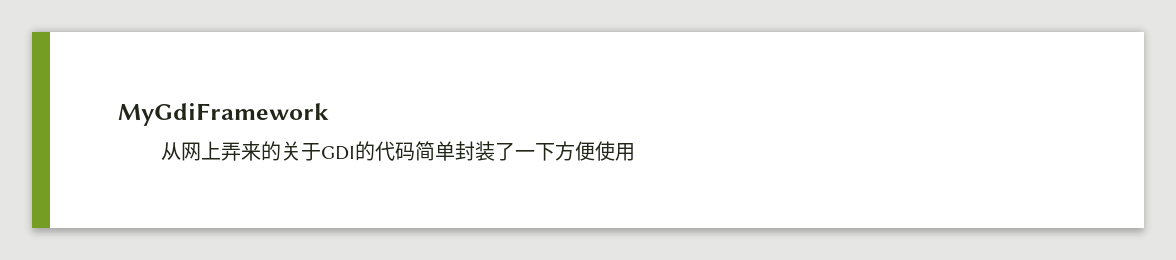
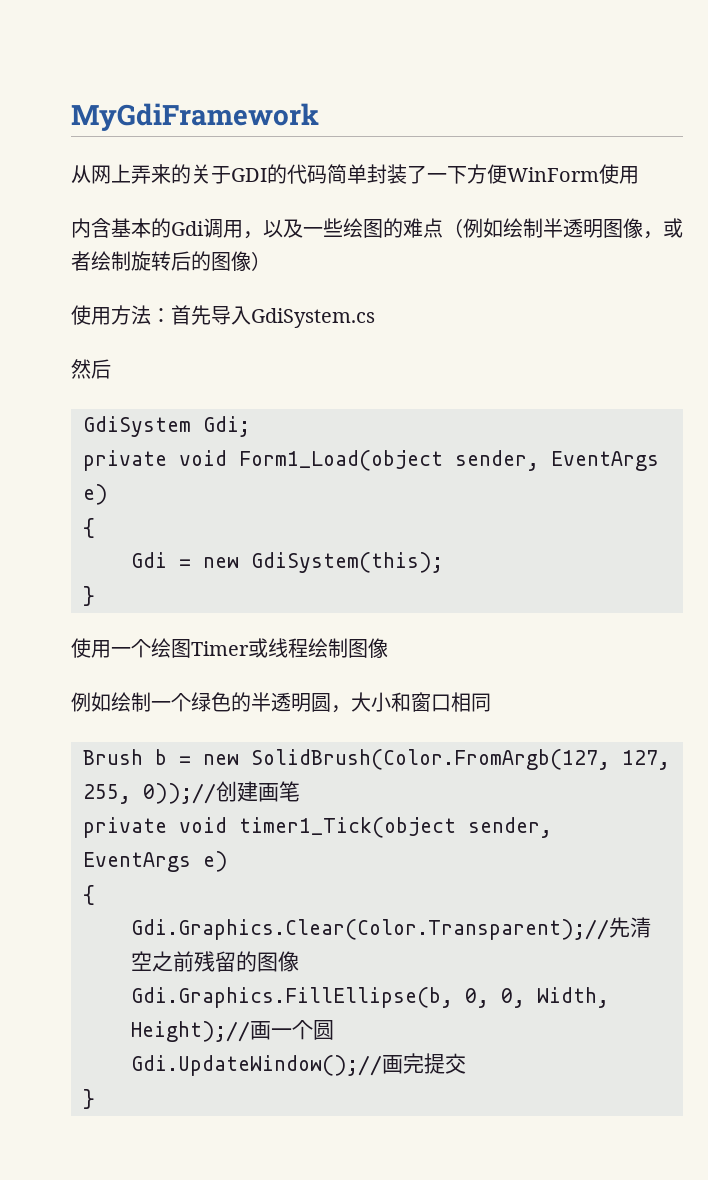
- 从网上弄来的关于GDI的代码简单封装了一下方便使用
+ 从网上弄来的关于GDI的代码简单封装了一下方便WinForm使用
+ 内含基本的Gdi调用，以及一些绘图的难点（例如绘制半透明图像，或者绘制旋转后的图像）
+ 使用方法：首先导入GdiSystem.cs
+ 然后
+ GdiSystem Gdi;
+ private void Form1_Load(object sender, EventArgs e)
+ {
+ Gdi = new GdiSystem(this);
+ }
+ 使用一个绘图Timer或线程绘制图像
+ 例如绘制一个绿色的半透明圆，大小和窗口相同
+ Brush b = new SolidBrush(Color.FromArgb(127, 127, 255, 0));//创建画笔
+ private void timer1_Tick(object sender, EventArgs e)
+ {
+ Gdi.Graphics.Clear(Color.Transparent);//先清空之前残留的图像
+ Gdi.Graphics.FillEllipse(b, 0, 0, Width, Height);//画一个圆
+ Gdi.UpdateWindow();//画完提交
+ }

